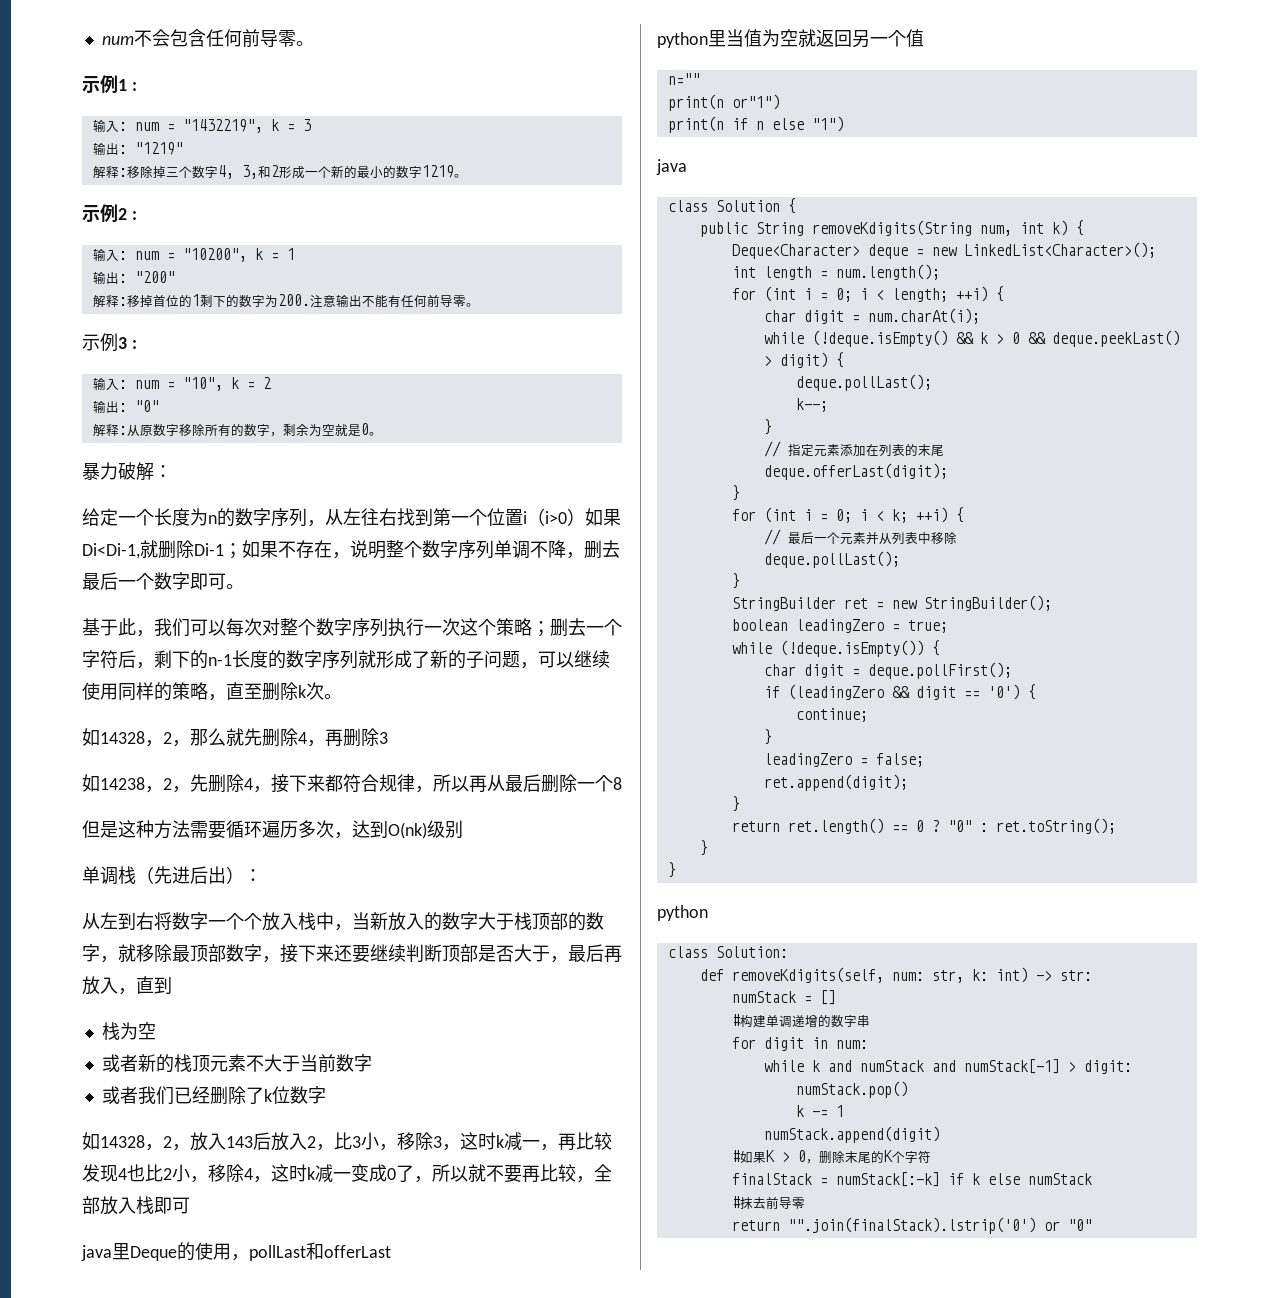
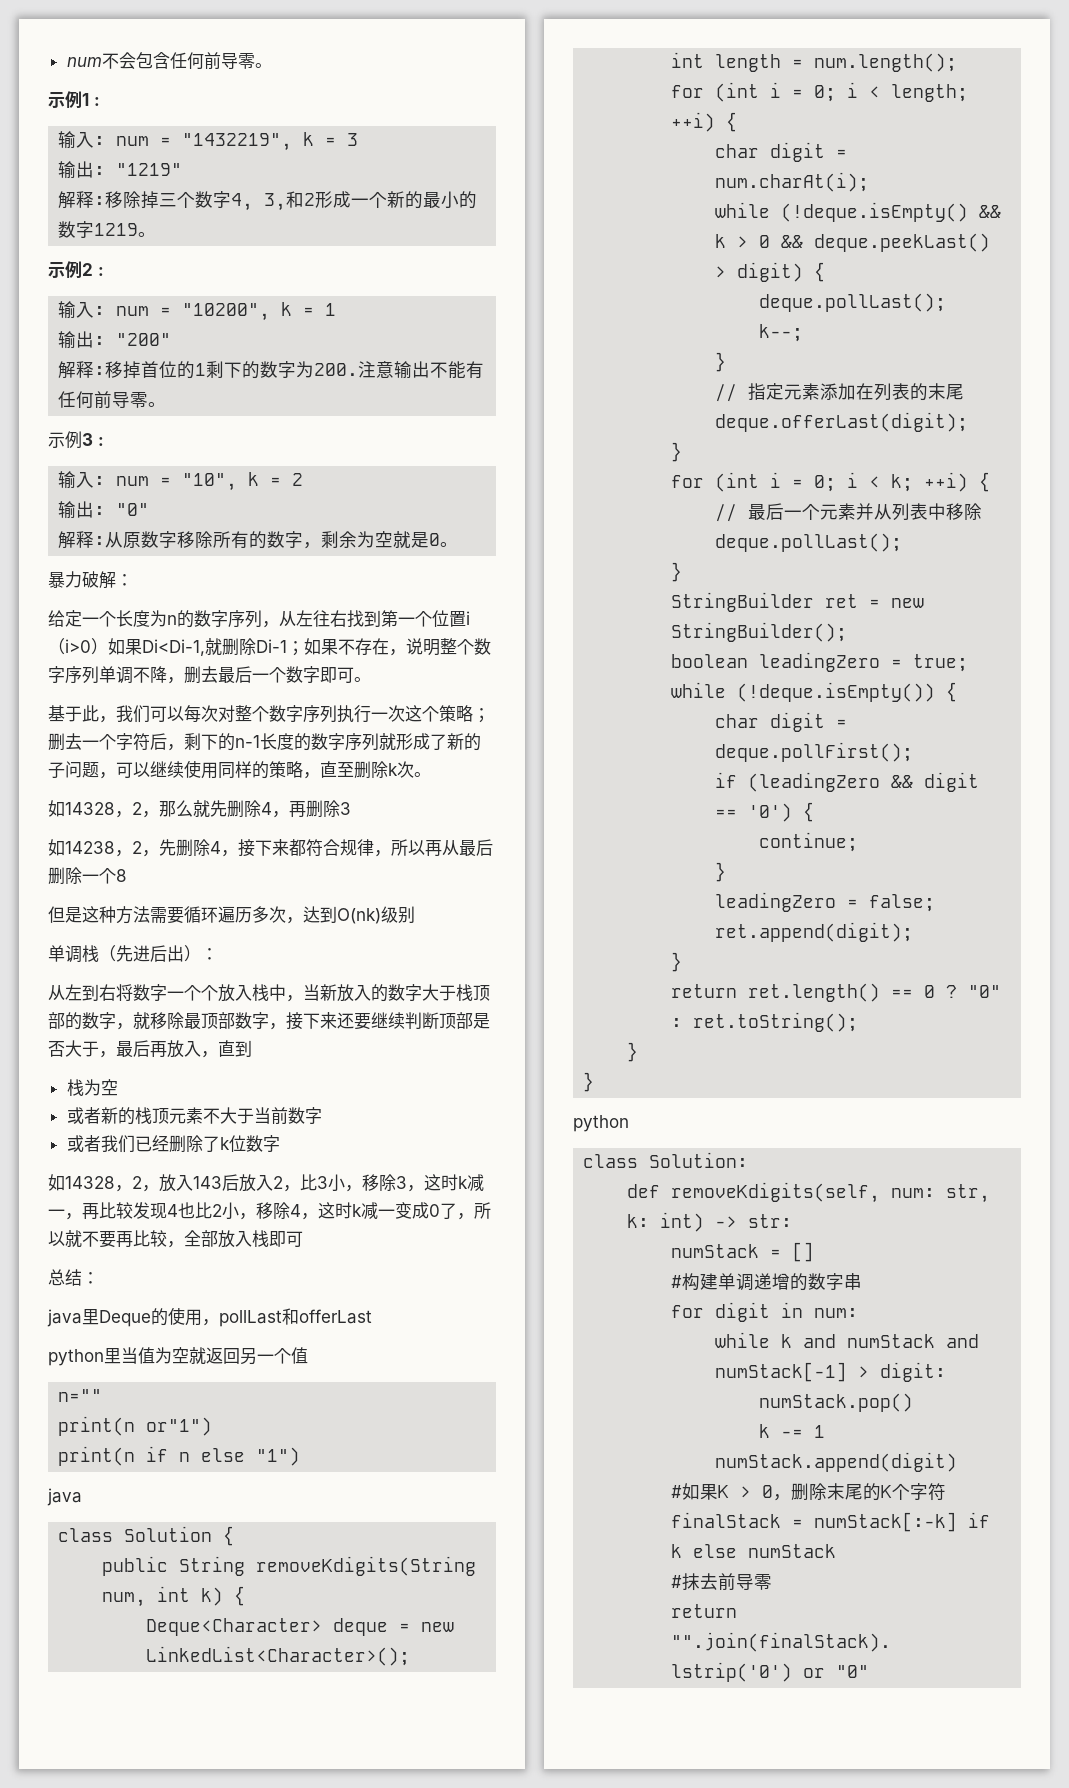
+ 总结：

